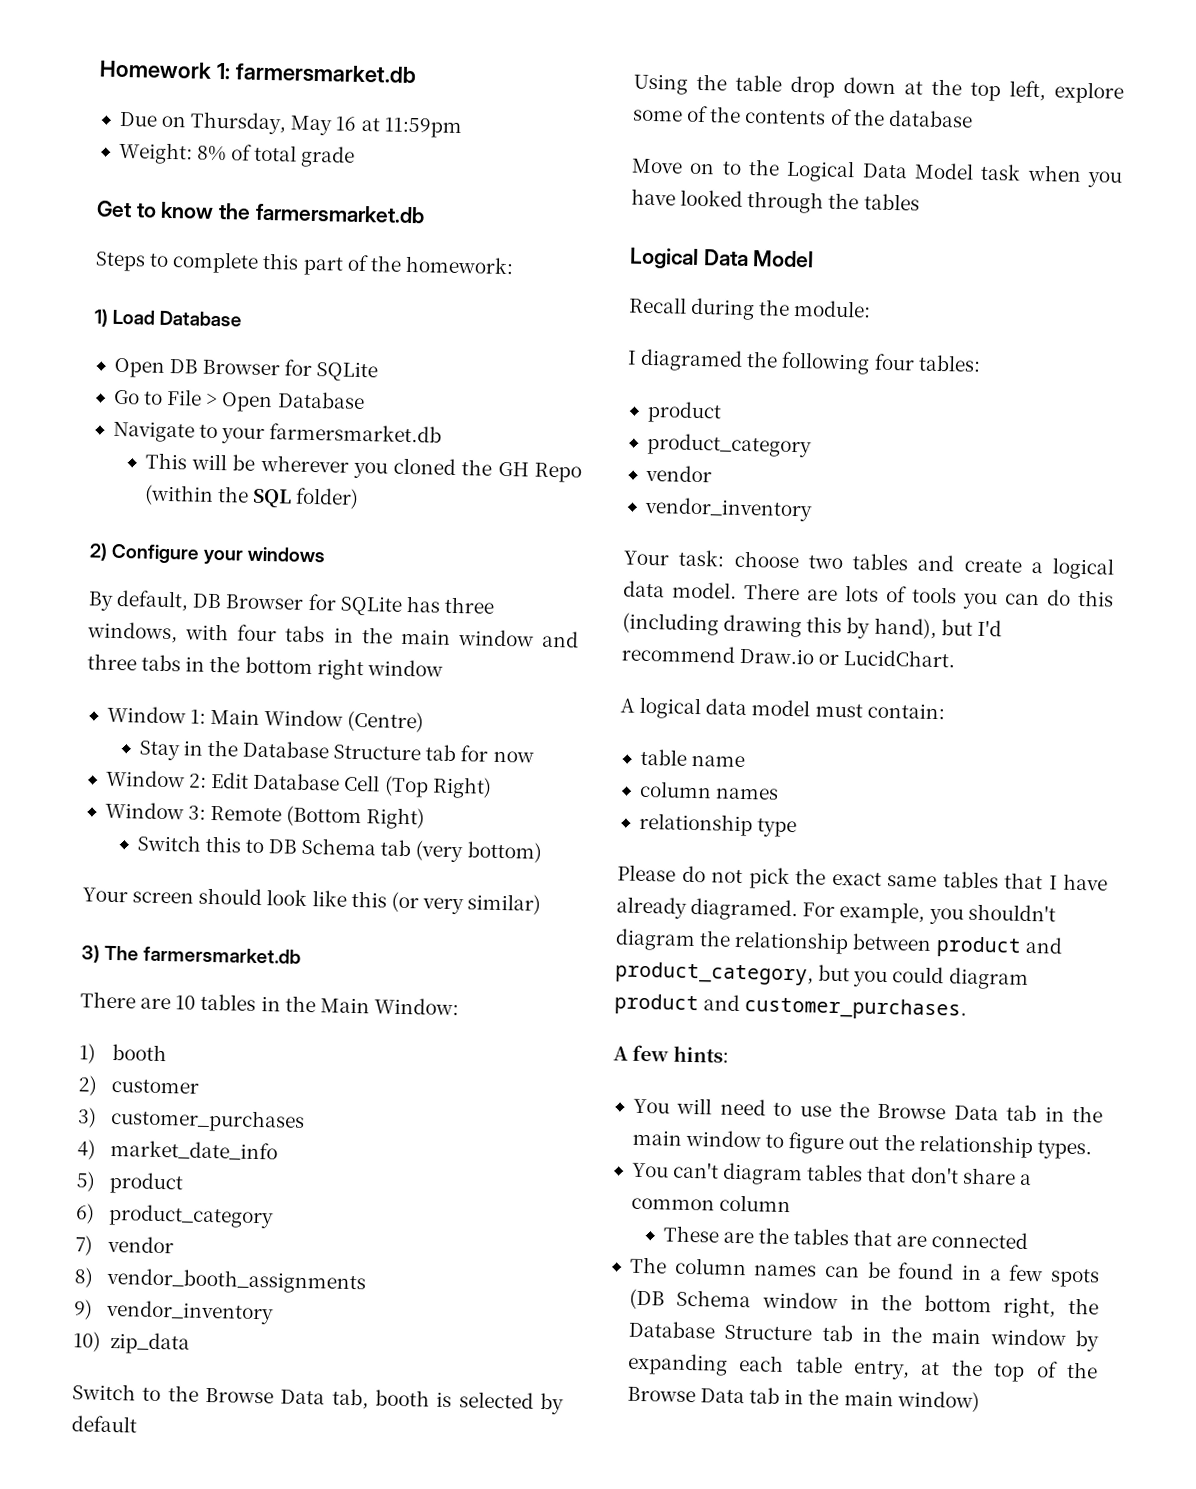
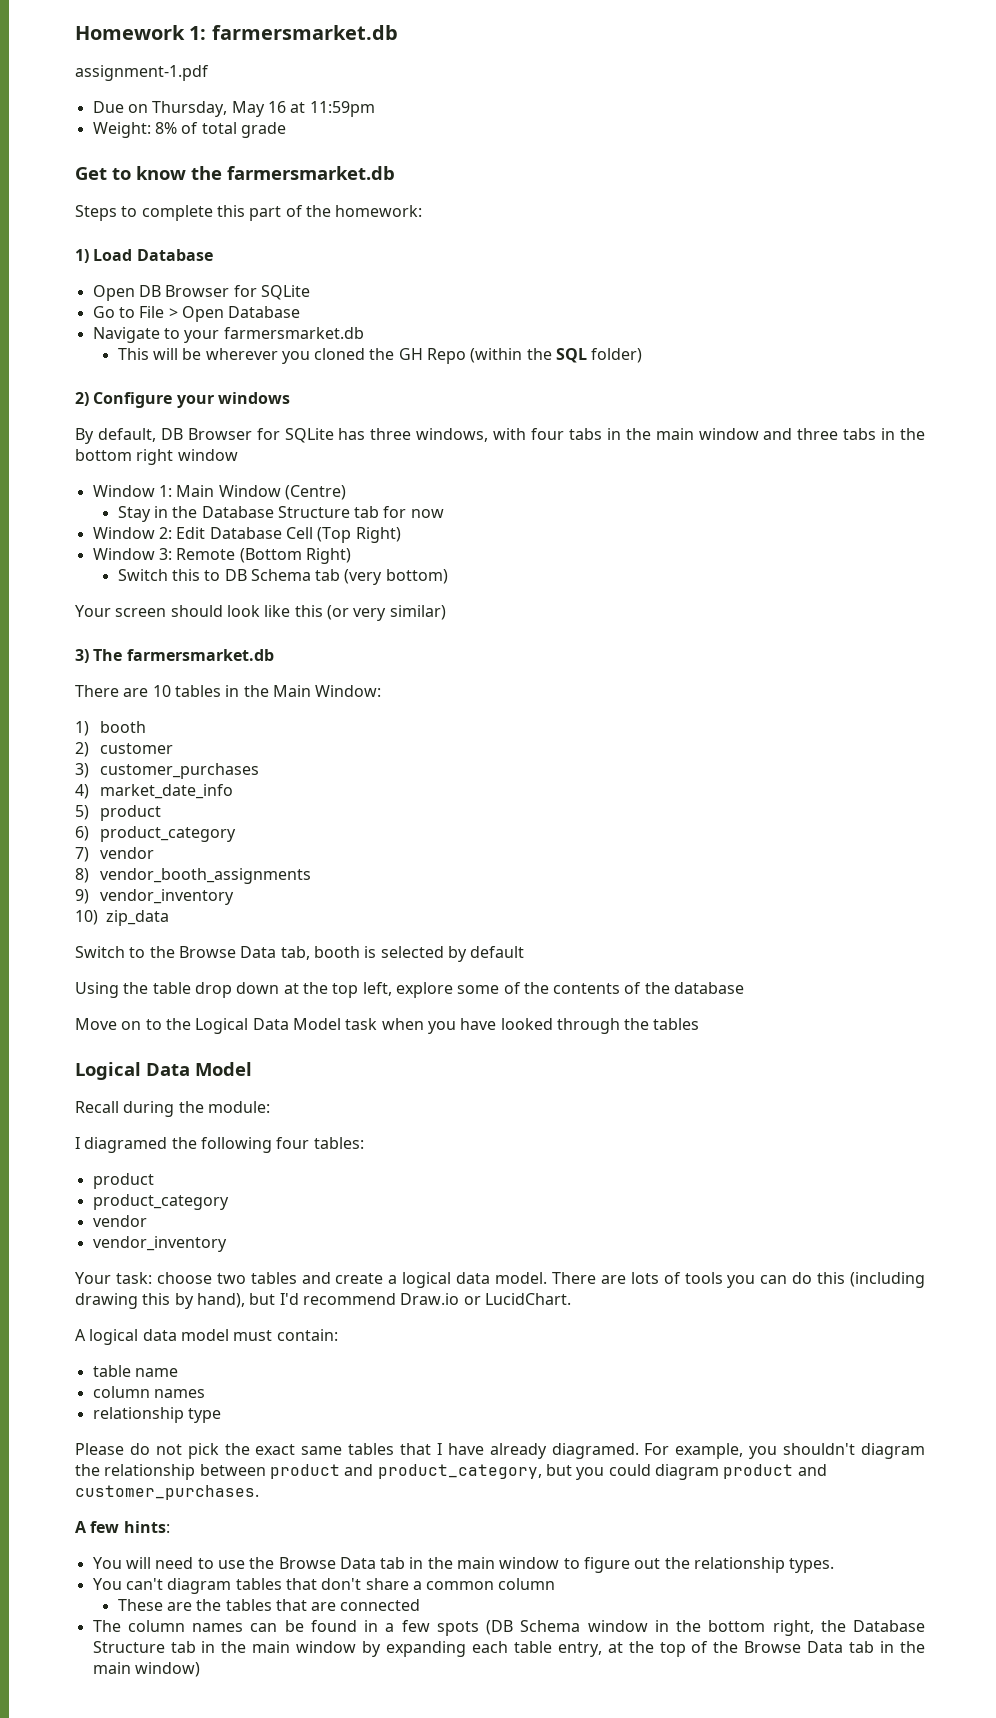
+ assignment-1.pdf

